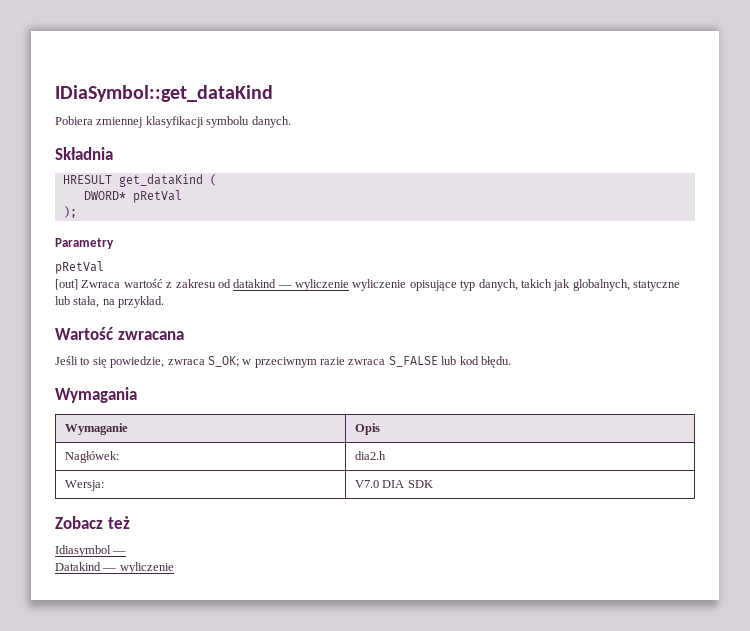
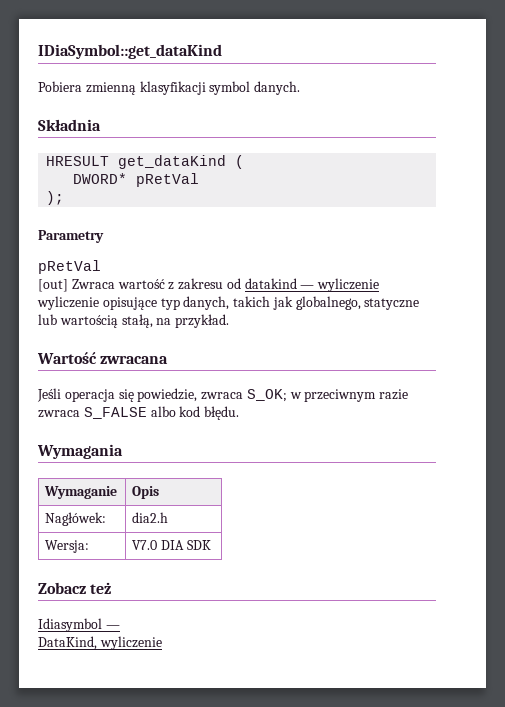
- Pobiera zmiennej klasyfikacji symbolu danych.
+ Pobiera zmienną klasyfikacji symbol danych.
- [out] Zwraca wartość z zakresu od datakind — wyliczenie wyliczenie opisujące typ danych, takich jak globalnych, statyczne lub stała, na przykład.
+ [out] Zwraca wartość z zakresu od datakind — wyliczenie wyliczenie opisujące typ danych, takich jak globalnego, statyczne lub wartością stałą, na przykład.
- Jeśli to się powiedzie, zwraca S_OK; w przeciwnym razie zwraca S_FALSE lub kod błędu.
+ Jeśli operacja się powiedzie, zwraca S_OK; w przeciwnym razie zwraca S_FALSE albo kod błędu.
- Datakind — wyliczenie
+ DataKind, wyliczenie

